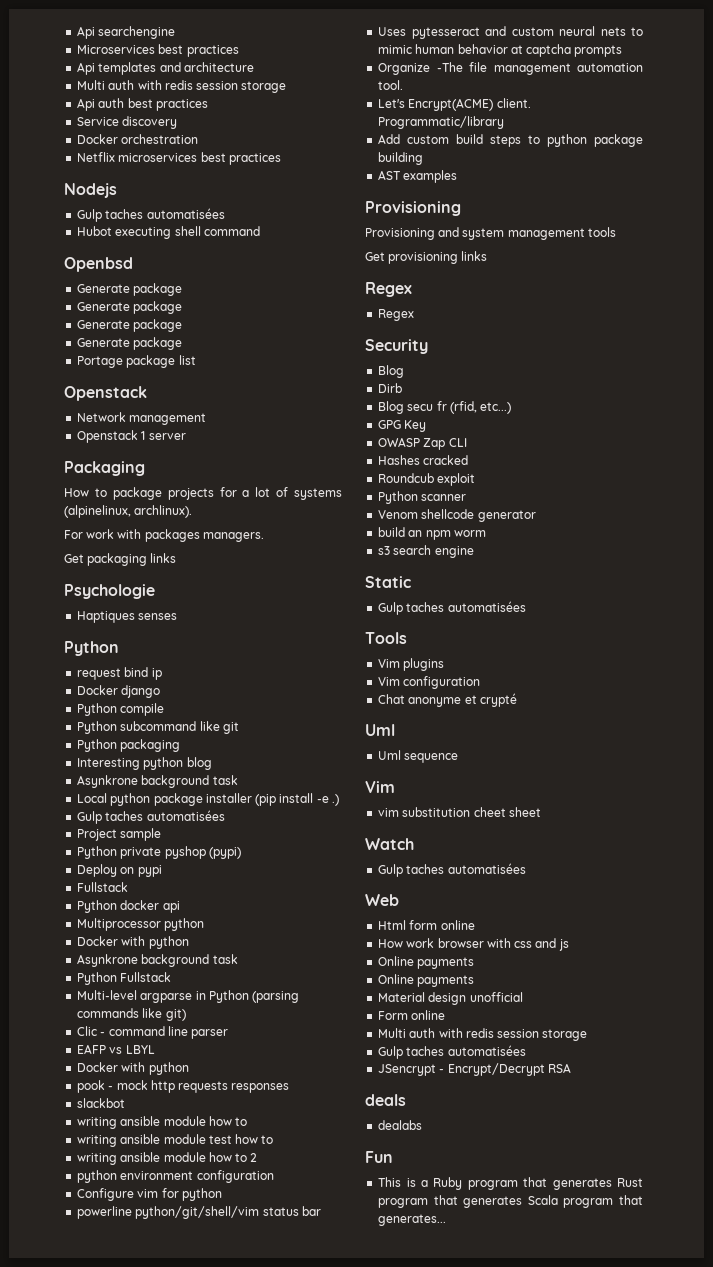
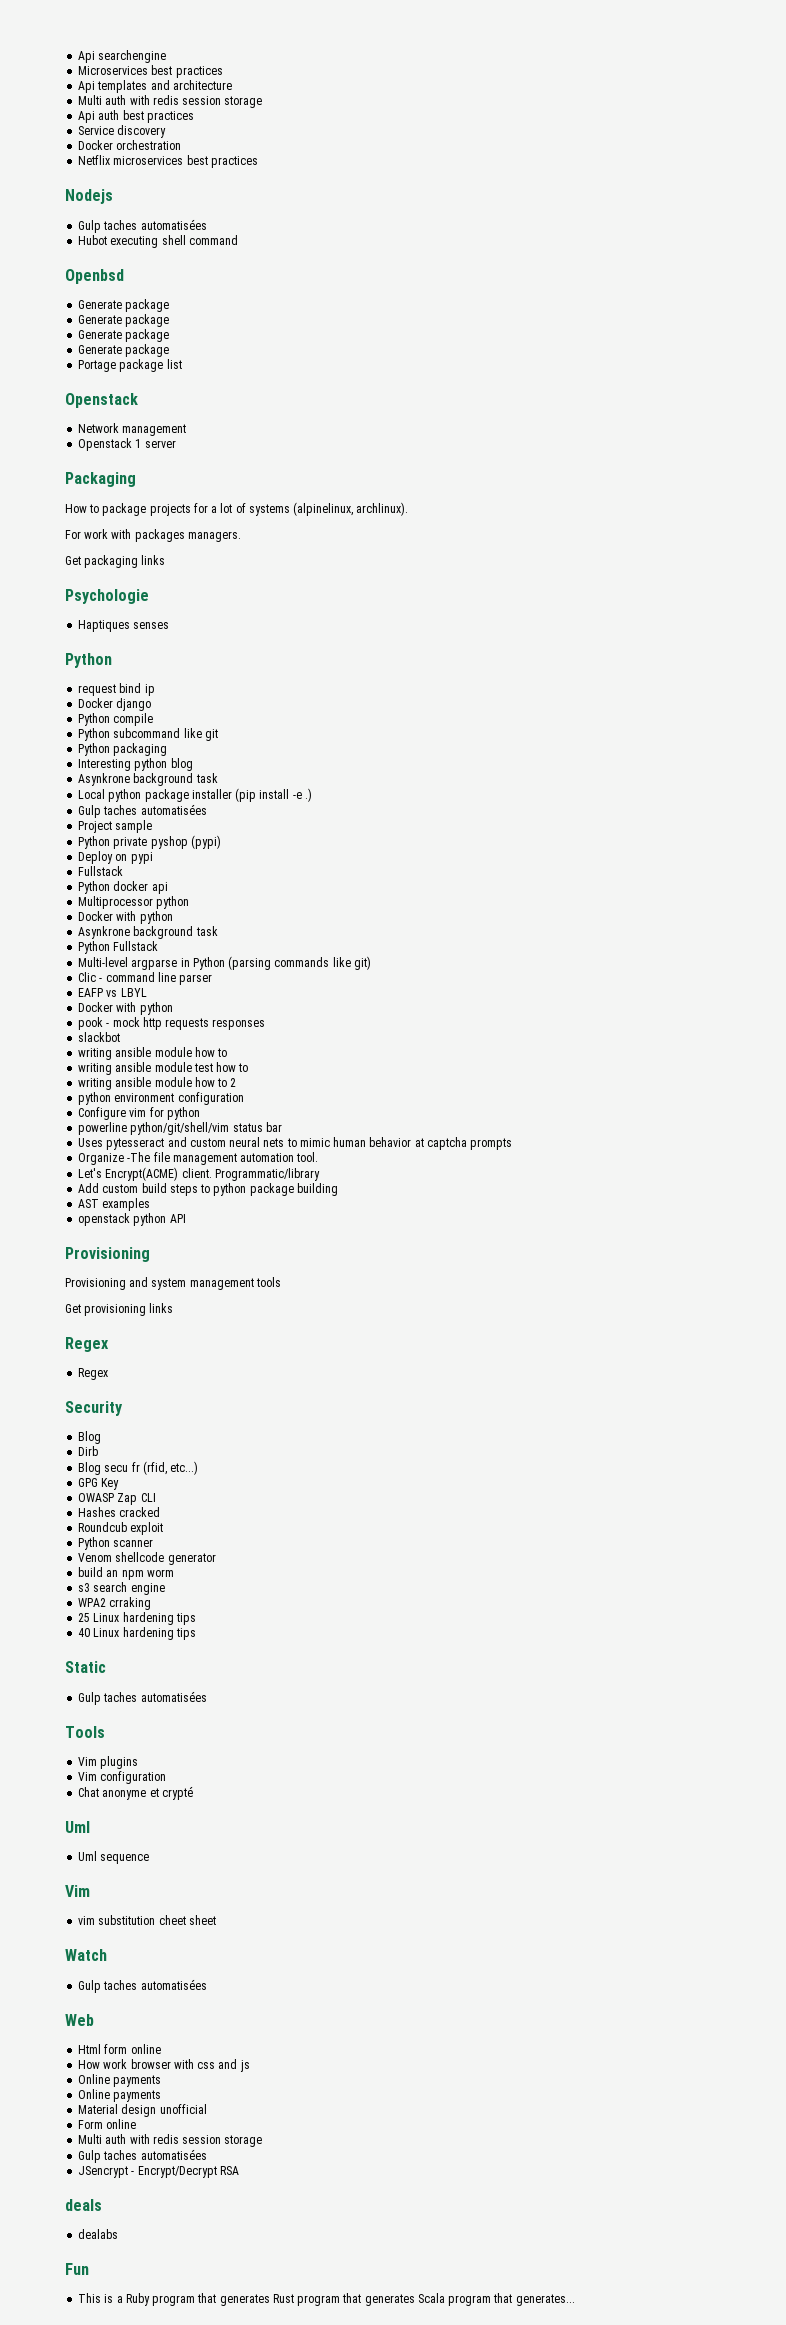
+ openstack python API
+ WPA2 crraking
+ 25 Linux hardening tips
+ 40 Linux hardening tips

